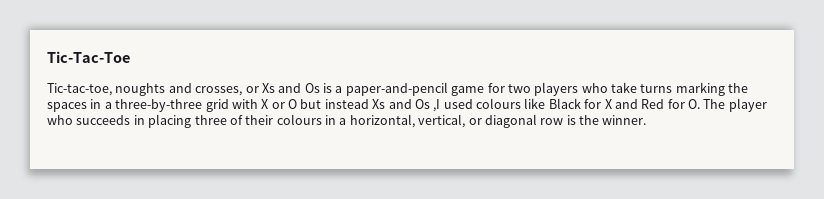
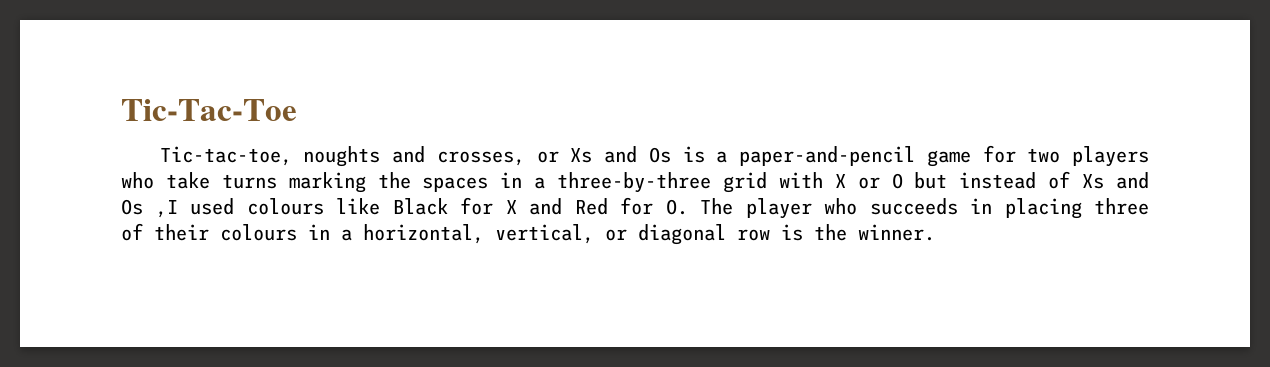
- Tic-tac-toe, noughts and crosses, or Xs and Os is a paper-and-pencil game for two players who take turns marking the spaces in a three-by-three grid with X or O but instead Xs and Os ,I used colours like Black for X and Red for O. The player who succeeds in placing three of their colours in a horizontal, vertical, or diagonal row is the winner.
+ Tic-tac-toe, noughts and crosses, or Xs and Os is a paper-and-pencil game for two players who take turns marking the spaces in a three-by-three grid with X or O but instead of Xs and Os ,I used colours like Black for X and Red for O. The player who succeeds in placing three of their colours in a horizontal, vertical, or diagonal row is the winner.

